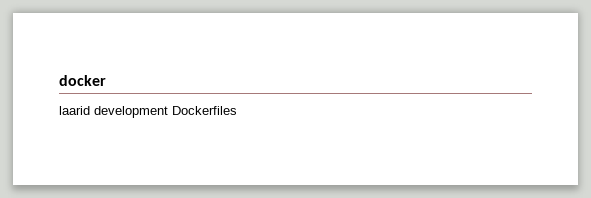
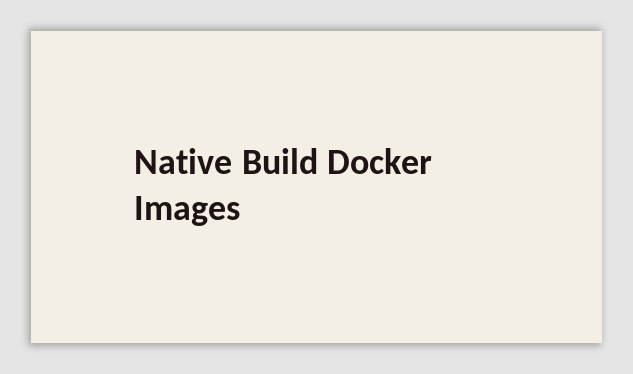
- docker
- laarid development Dockerfiles
+ Native Build Docker Images

